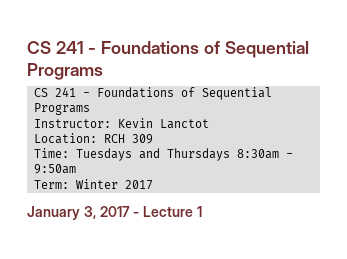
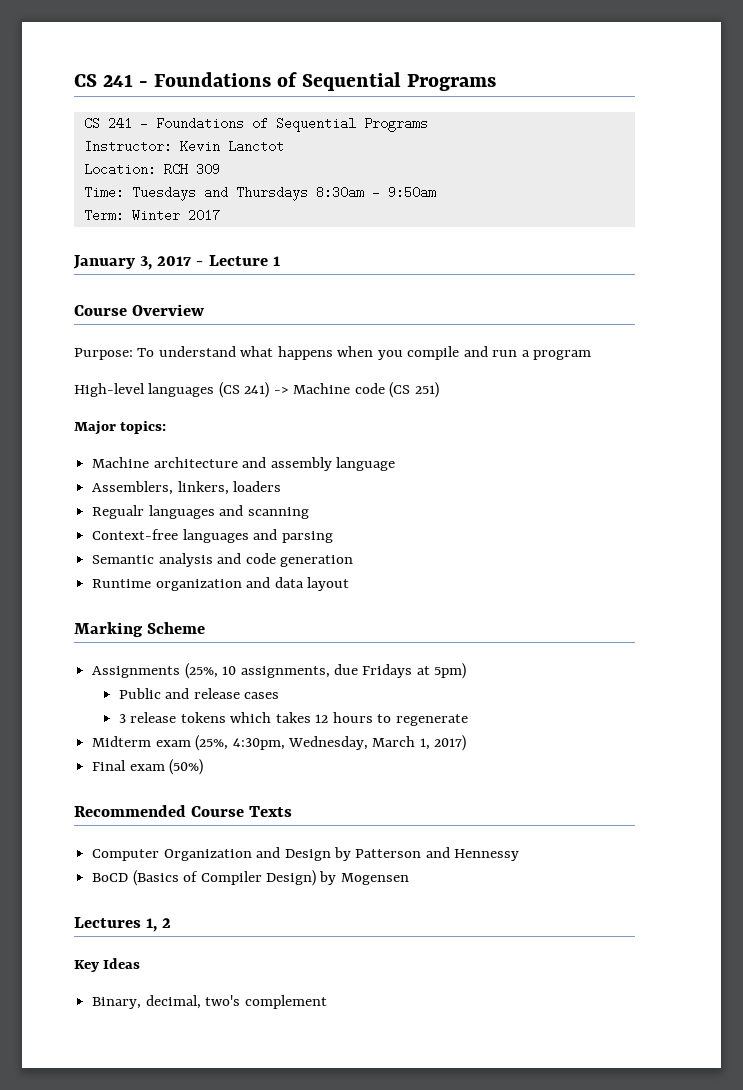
+ Course Overview
+ Purpose: To understand what happens when you compile and run a program
+ High-level languages (CS 241) -> Machine code (CS 251)
+ Major topics:
+ Machine architecture and assembly language
+ Assemblers, linkers, loaders
+ Regualr languages and scanning
+ Context-free languages and parsing
+ Semantic analysis and code generation
+ Runtime organization and data layout
+ Marking Scheme
+ Assignments (25%, 10 assignments, due Fridays at 5pm)
+ Public and release cases
+ 3 release tokens which takes 12 hours to regenerate
+ Midterm exam (25%, 4:30pm, Wednesday, March 1, 2017)
+ Final exam (50%)
+ Recommended Course Texts
+ Computer Organization and Design by Patterson and Hennessy
+ BoCD (Basics of Compiler Design) by Mogensen
+ Lectures 1, 2
+ Key Ideas
+ Binary, decimal, two's complement

